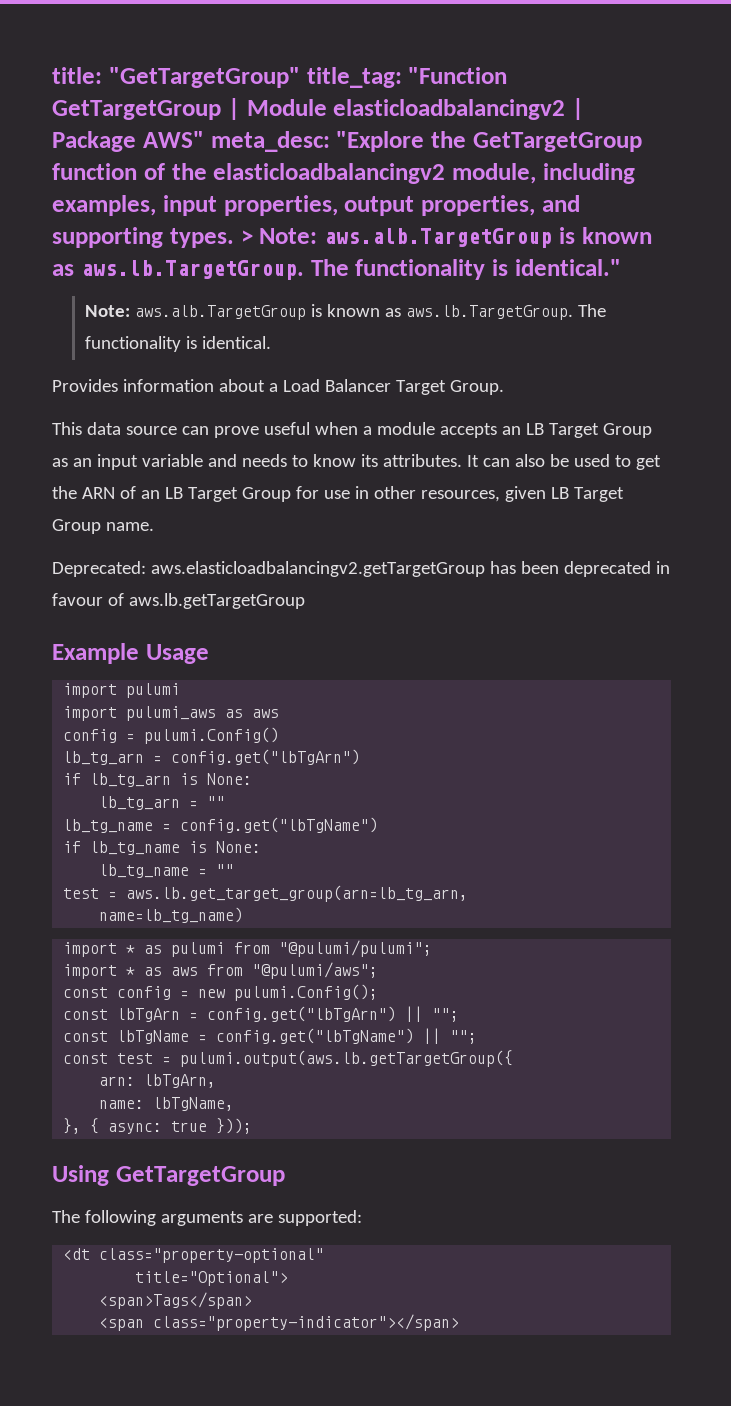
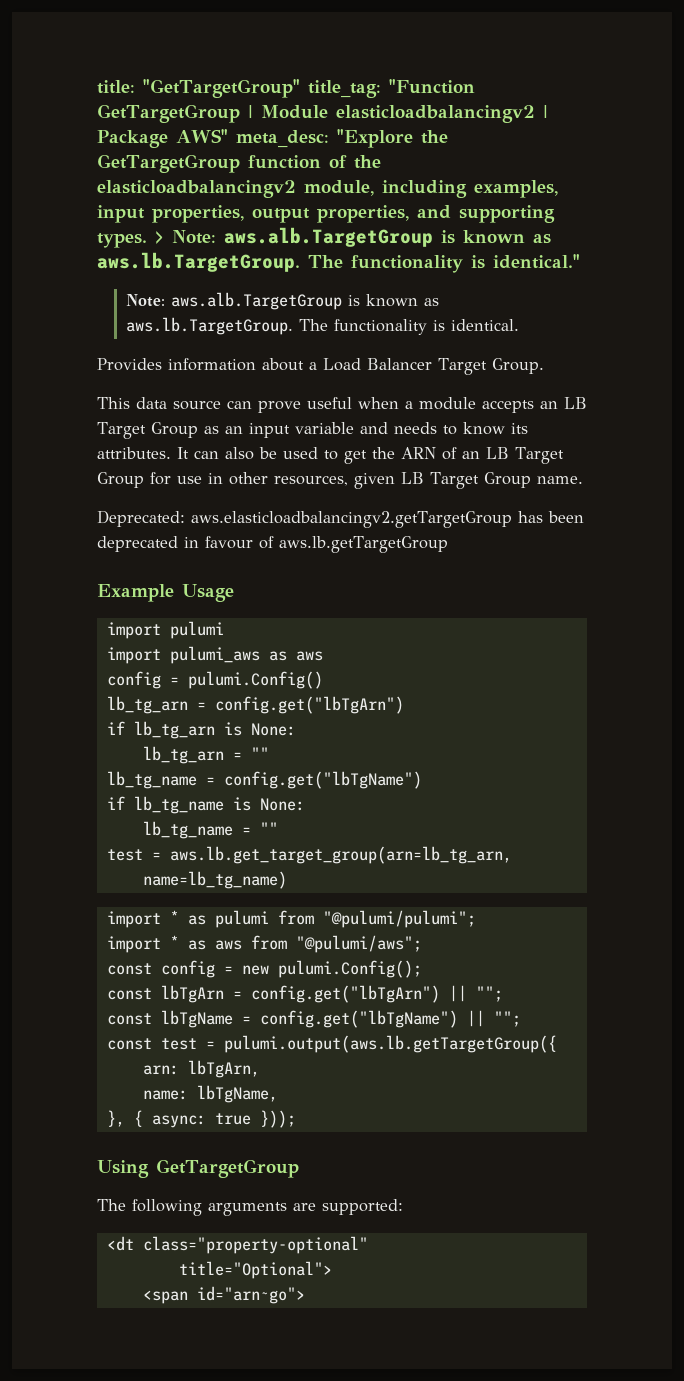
- <span>Tags</span>
- <span class="property-indicator"></span>
+ <span id="arn~go">

